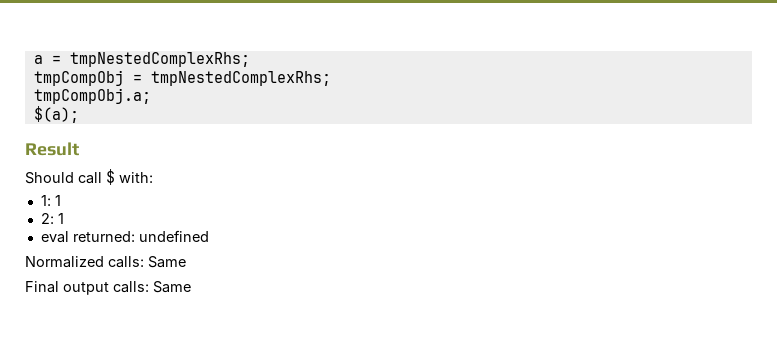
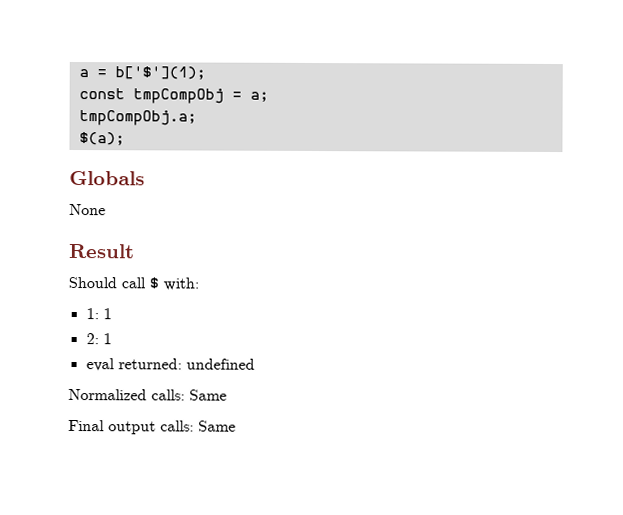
- a = tmpNestedComplexRhs;
- tmpCompObj = tmpNestedComplexRhs;
+ a = b['$'](1);
+ const tmpCompObj = a;
+ Globals
+ None

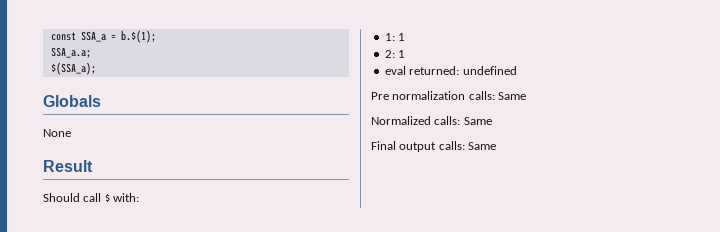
- a = b['$'](1);
- const tmpCompObj = a;
- tmpCompObj.a;
- $(a);
+ const SSA_a = b.$(1);
+ SSA_a.a;
+ $(SSA_a);
+ Pre normalization calls: Same

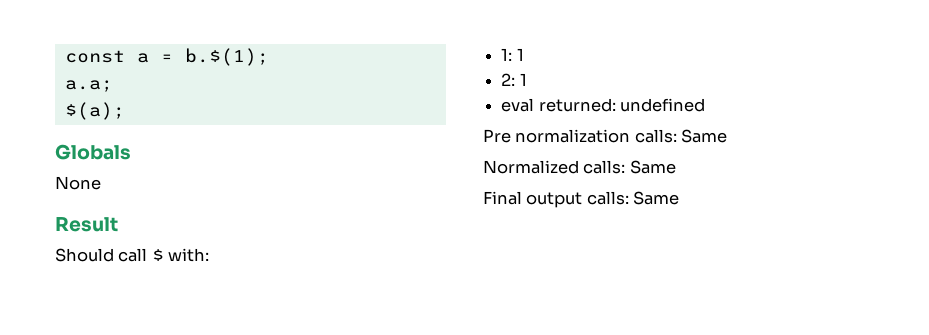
- const SSA_a = b.$(1);
+ const a = b.$(1);
- SSA_a.a;
- $(SSA_a);
+ a.a;
+ $(a);

